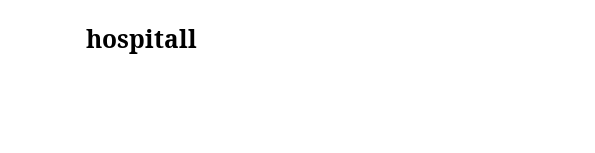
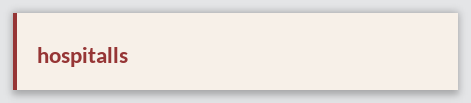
- hospitall
+ hospitalls

